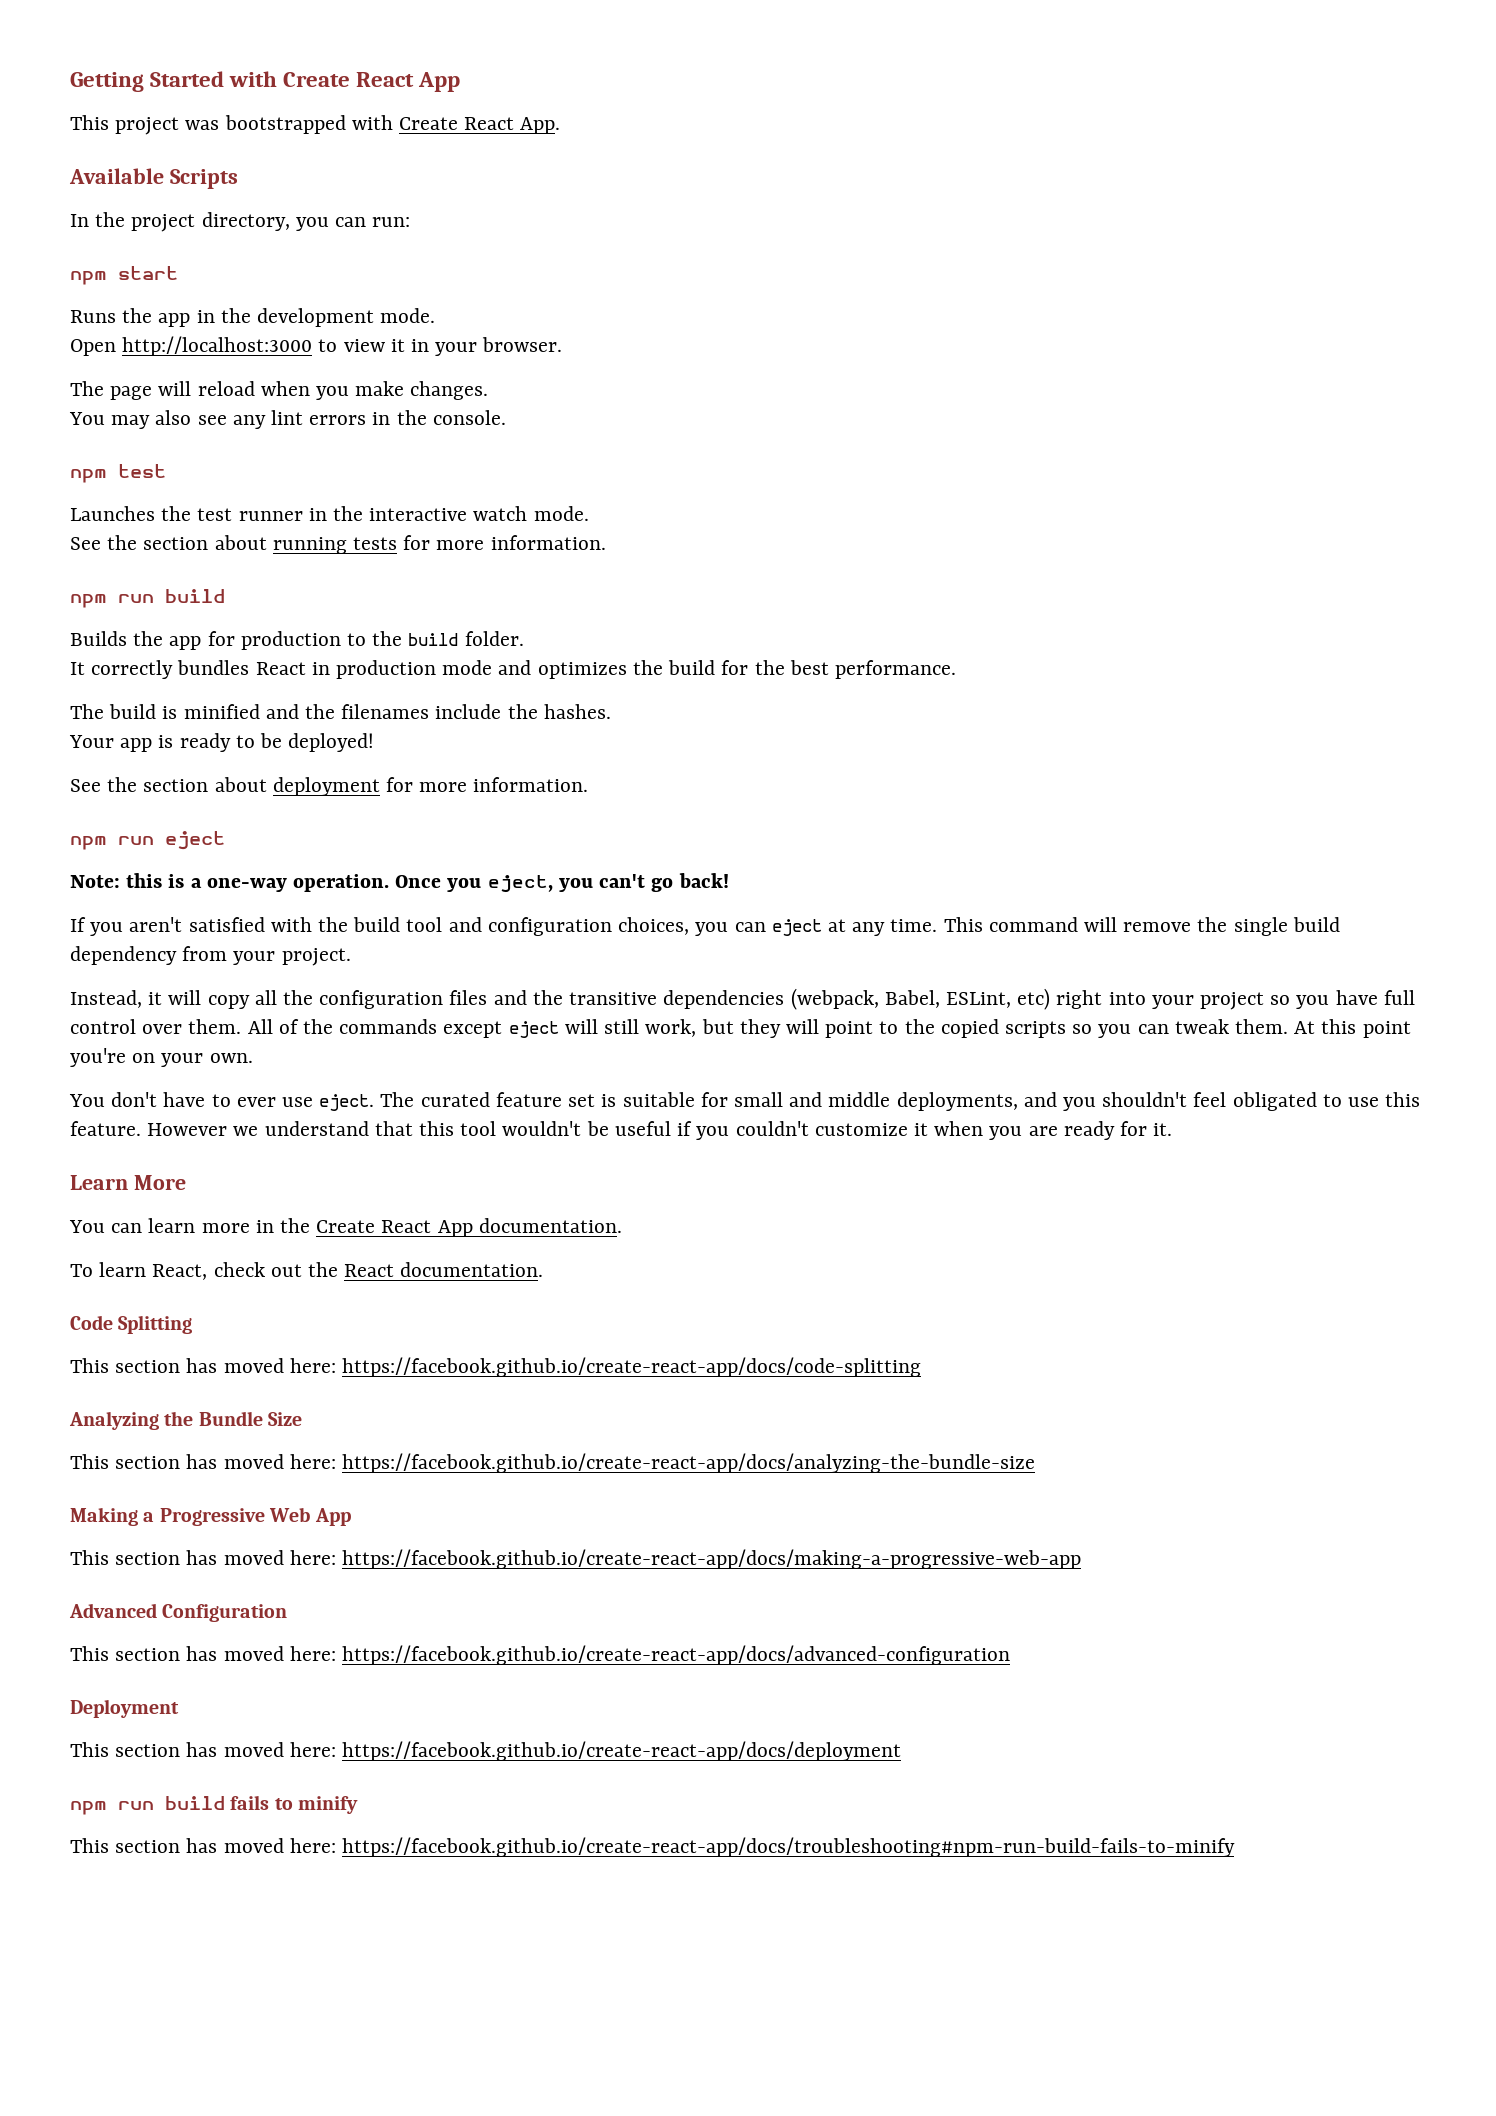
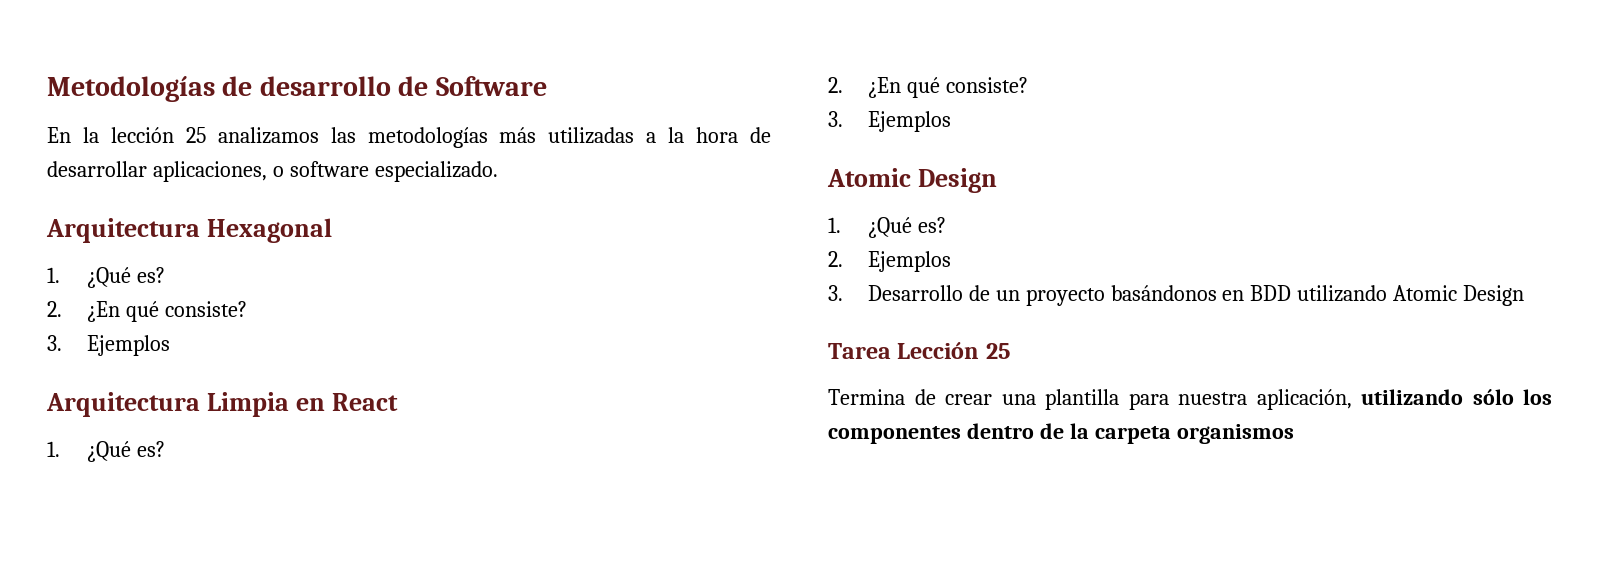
- Getting Started with Create React App
- This project was bootstrapped with Create React App.
- Available Scripts
- In the project directory, you can run:
- npm start
- Runs the app in the development mode.
- Open http://localhost:3000 to view it in your browser.
- The page will reload when you make changes.
- You may also see any lint errors in the console.
- npm test
- Launches the test runner in the interactive watch mode.
- See the section about running tests for more information.
- npm run build
- Builds the app for production to the build folder.
- It correctly bundles React in production mode and optimizes the build for the best performance.
- The build is minified and the filenames include the hashes.
- Your app is ready to be deployed!
- See the section about deployment for more information.
- npm run eject
- Note: this is a one-way operation. Once you eject, you can't go back!
- If you aren't satisfied with the build tool and configuration choices, you can eject at any time. This command will remove the single build dependency from your project.
- Instead, it will copy all the configuration files and the transitive dependencies (webpack, Babel, ESLint, etc) right into your project so you have full control over them. All of the commands except eject will still work, but they will point to the copied scripts so you can tweak them. At this point you're on your own.
- You don't have to ever use eject. The curated feature set is suitable for small and middle deployments, and you shouldn't feel obligated to use this feature. However we understand that this tool wouldn't be useful if you couldn't customize it when you are ready for it.
- Learn More
- You can learn more in the Create React App documentation.
- To learn React, check out the React documentation.
- Code Splitting
- This section has moved here: https://facebook.github.io/create-react-app/docs/code-splitting
- Analyzing the Bundle Size
- This section has moved here: https://facebook.github.io/create-react-app/docs/analyzing-the-bundle-size
- Making a Progressive Web App
- This section has moved here: https://facebook.github.io/create-react-app/docs/making-a-progressive-web-app
- Advanced Configuration
- This section has moved here: https://facebook.github.io/create-react-app/docs/advanced-configuration
- Deployment
- This section has moved here: https://facebook.github.io/create-react-app/docs/deployment
- npm run build fails to minify
- This section has moved here: https://facebook.github.io/create-react-app/docs/troubleshooting#npm-run-build-fails-to-minify
+ Metodologías de desarrollo de Software
+ En la lección 25 analizamos las metodologías más utilizadas a la hora de desarrollar aplicaciones, o software especializado.
+ Arquitectura Hexagonal
+ 1. ¿Qué es?
+ 2. ¿En qué consiste?
+ 3. Ejemplos
+ Arquitectura Limpia en React
+ 1. ¿Qué es?
+ 2. ¿En qué consiste?
+ 3. Ejemplos
+ Atomic Design
+ 1. ¿Qué es?
+ 2. Ejemplos
+ 3. Desarrollo de un proyecto basándonos en BDD utilizando Atomic Design
+ Tarea Lección 25
+ Termina de crear una plantilla para nuestra aplicación, utilizando sólo los componentes dentro de la carpeta organismos

